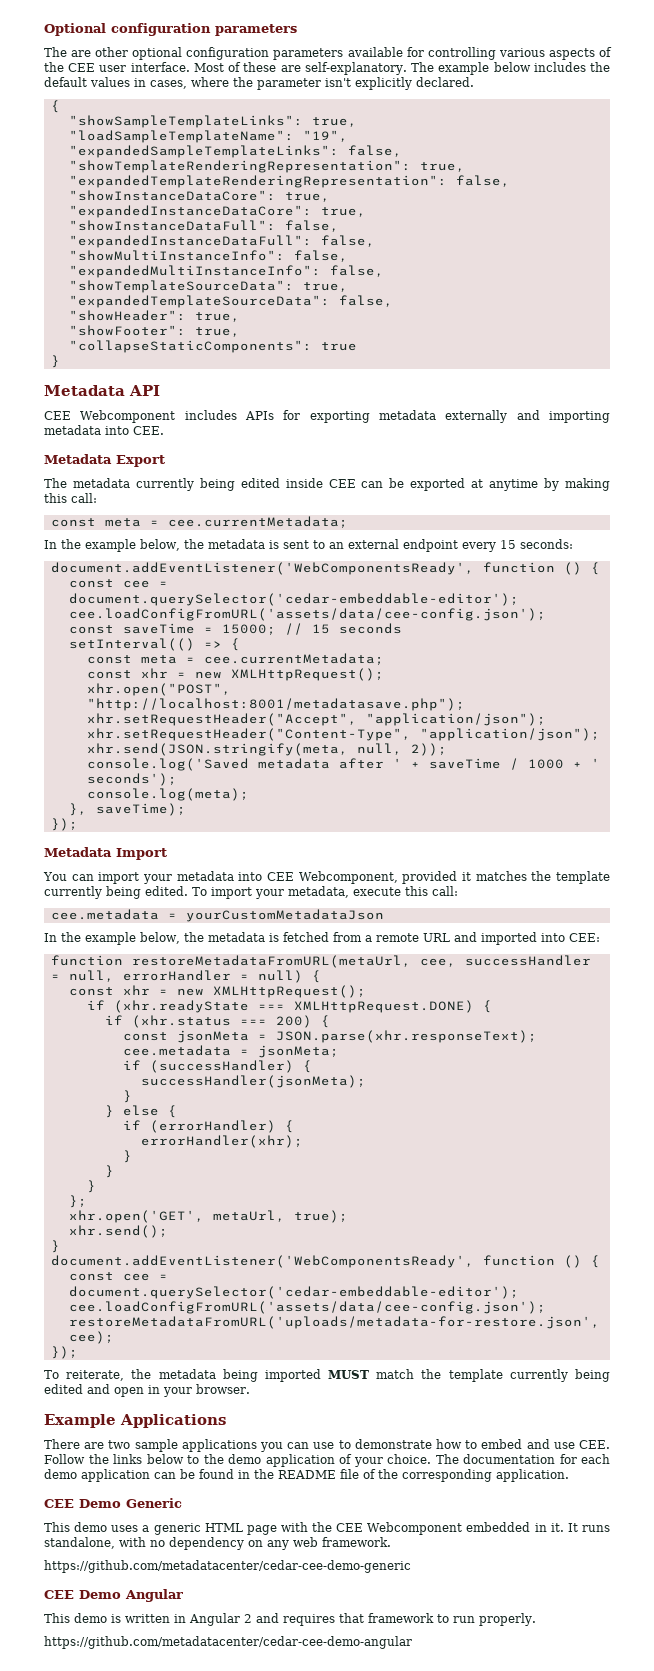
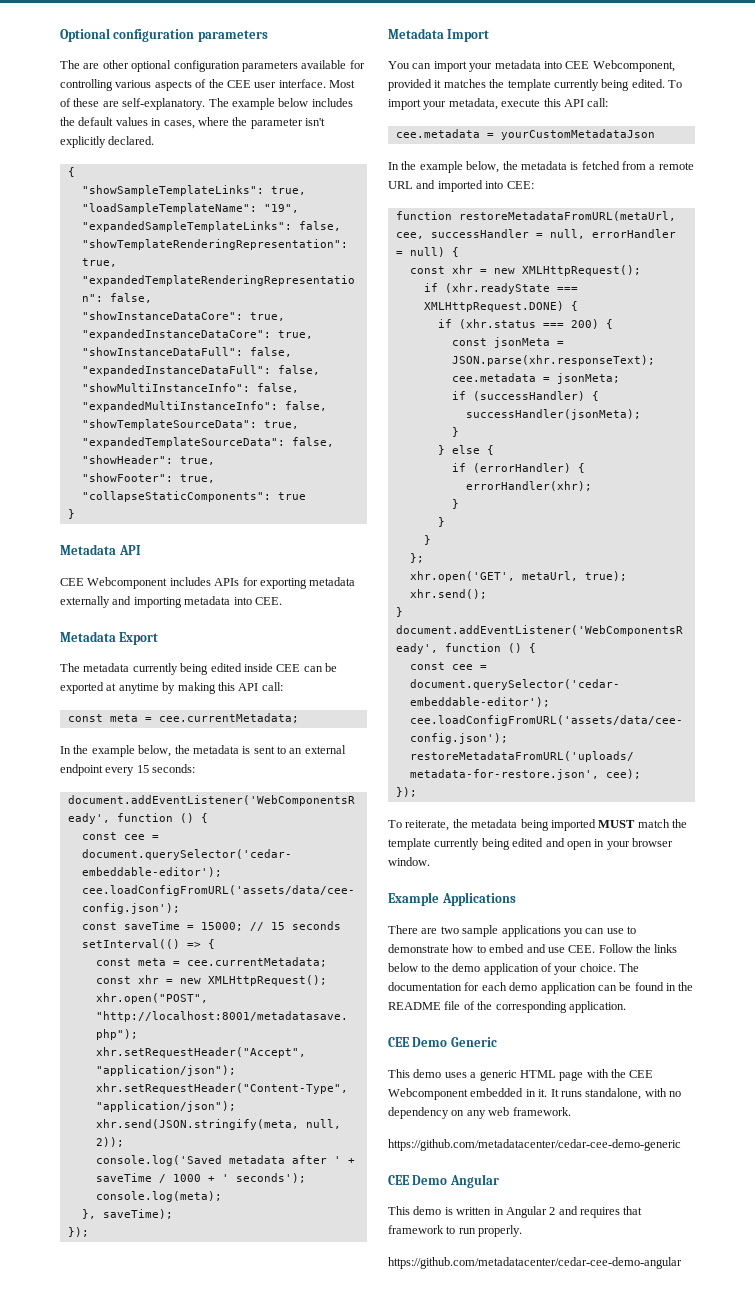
- The metadata currently being edited inside CEE can be exported at anytime by making this call:
+ The metadata currently being edited inside CEE can be exported at anytime by making this API call:
- To import your metadata, execute this call:
+ To import your metadata, execute this API call:
- To reiterate, the metadata being imported MUST match the template currently being edited and open in your browser.
+ To reiterate, the metadata being imported MUST match the template currently being edited and open in your browser window.

